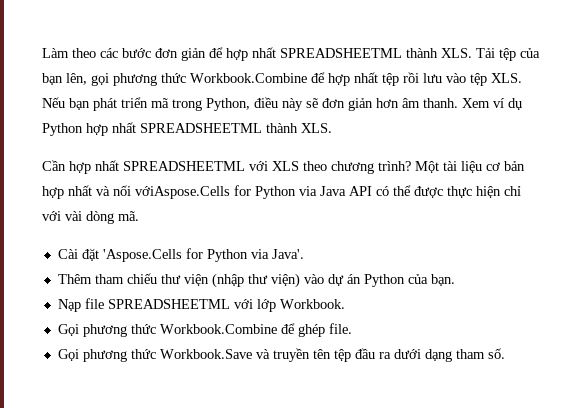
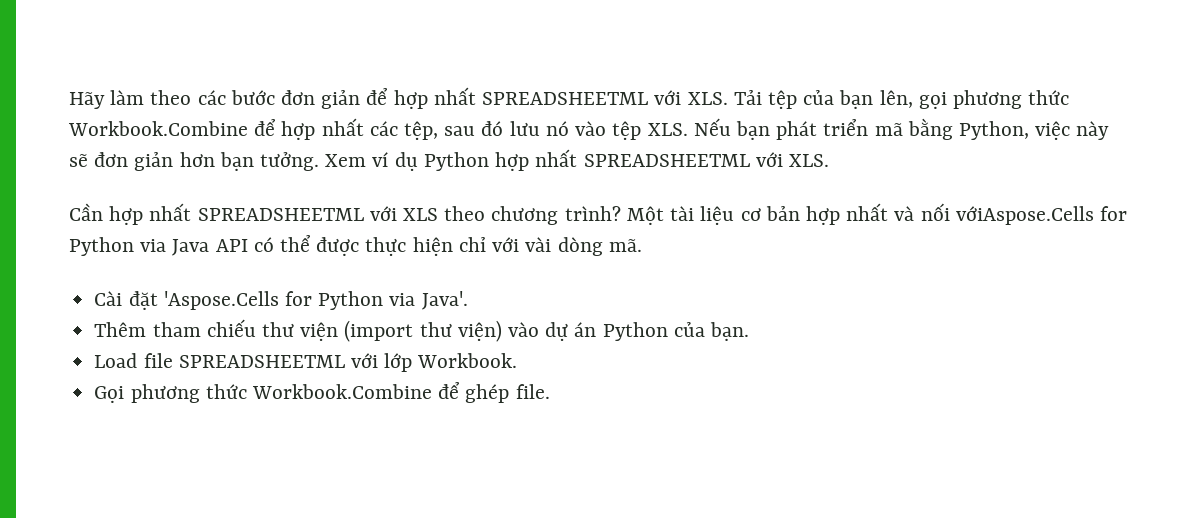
- Làm theo các bước đơn giản để hợp nhất SPREADSHEETML thành XLS. Tải tệp của bạn lên, gọi phương thức Workbook.Combine để hợp nhất tệp rồi lưu vào tệp XLS. Nếu bạn phát triển mã trong Python, điều này sẽ đơn giản hơn âm thanh.
+ Hãy làm theo các bước đơn giản để hợp nhất SPREADSHEETML với XLS. Tải tệp của bạn lên, gọi phương thức Workbook.Combine để hợp nhất các tệp, sau đó lưu nó vào tệp XLS. Nếu bạn phát triển mã bằng Python, việc này sẽ đơn giản hơn bạn tưởng.
- Xem ví dụ Python hợp nhất SPREADSHEETML thành XLS.
+ Xem ví dụ Python hợp nhất SPREADSHEETML với XLS.
- Thêm tham chiếu thư viện (nhập thư viện) vào dự án Python của bạn.
+ Thêm tham chiếu thư viện (import thư viện) vào dự án Python của bạn.
- Nạp file SPREADSHEETML với lớp Workbook.
+ Load file SPREADSHEETML với lớp Workbook.
- Gọi phương thức Workbook.Save và truyền tên tệp đầu ra dưới dạng tham số.

